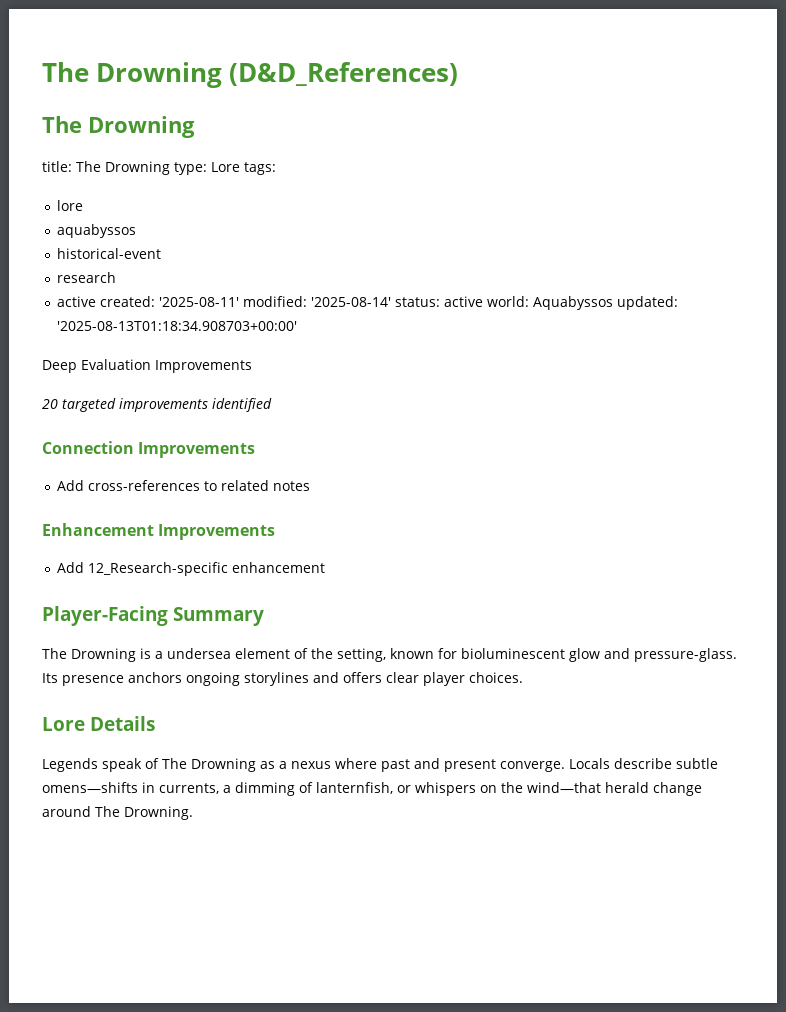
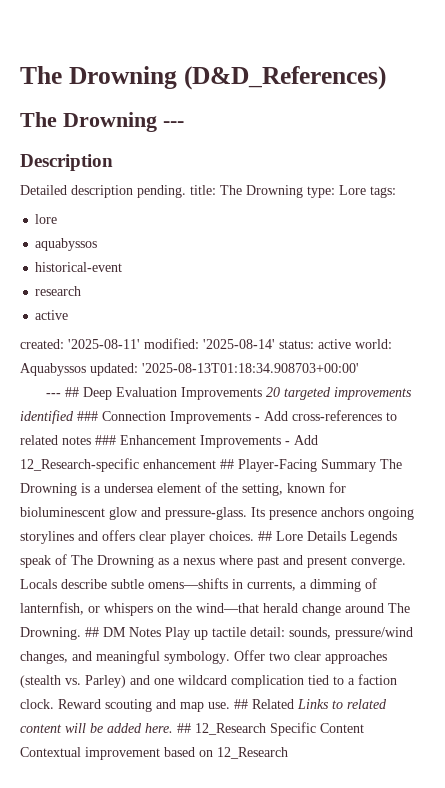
  The Drowning (D&D_References)
- The Drowning
- title: The Drowning type: Lore tags:
+ The Drowning ---
+ Description
+ Detailed description pending. title: The Drowning type: Lore tags:
  research
- active created: '2025-08-11' modified: '2025-08-14' status: active world: Aquabyssos updated: '2025-08-13T01:18:34.908703+00:00'
+ active
+ created: '2025-08-11' modified: '2025-08-14' status: active world: Aquabyssos updated: '2025-08-13T01:18:34.908703+00:00'
- Deep Evaluation Improvements
- 20 targeted improvements identified
- Connection Improvements
- Add cross-references to related notes
- Enhancement Improvements
- Add 12_Research-specific enhancement
- Player-Facing Summary
- The Drowning is a undersea element of the setting, known for bioluminescent glow and pressure-glass.
+ --- ## Deep Evaluation Improvements 20 targeted improvements identified ### Connection Improvements - Add cross-references to related notes ### Enhancement Improvements - Add 12_Research-specific enhancement ## Player-Facing Summary The Drowning is a undersea element of the setting, known for bioluminescent glow and pressure-glass.
- Its presence anchors ongoing storylines and offers clear player choices.
- Lore Details
- Legends speak of The Drowning as a nexus where past and present converge.
+ Its presence anchors ongoing storylines and offers clear player choices. ## Lore Details Legends speak of The Drowning as a nexus where past and present converge.
+ ## DM Notes Play up tactile detail: sounds, pressure/wind changes, and meaningful symbology. Offer two clear approaches (stealth vs. Parley) and one wildcard complication tied to a faction clock. Reward scouting and map use. ## Related Links to related content will be added here. ## 12_Research Specific Content Contextual improvement based on 12_Research

